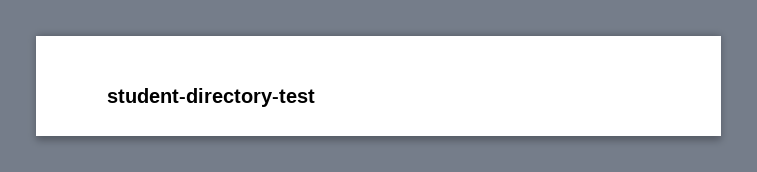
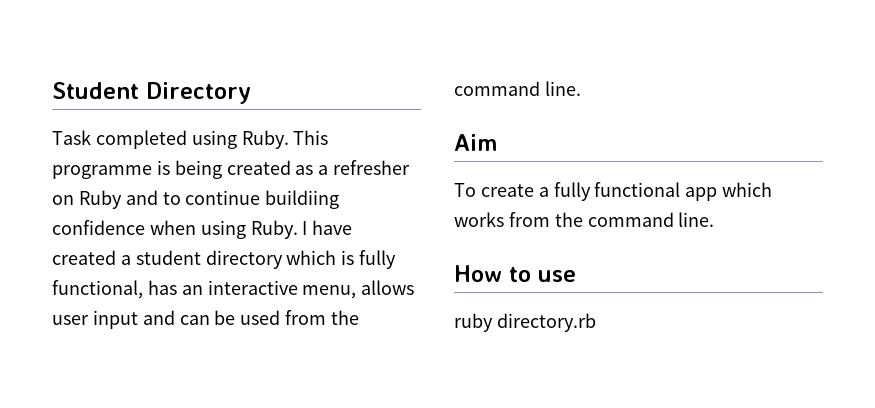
- student-directory-test
+ Student Directory
+ Task completed using Ruby. This programme is being created as a refresher on Ruby and to continue buildiing confidence when using Ruby. I have created a student directory which is fully functional, has an interactive menu, allows user input and can be used from the command line.
+ Aim
+ To create a fully functional app which works from the command line.
+ How to use
+ ruby directory.rb

